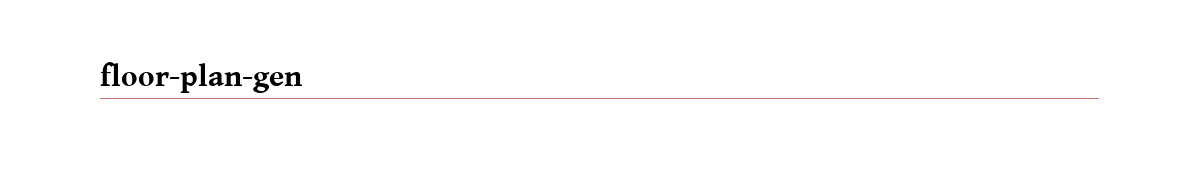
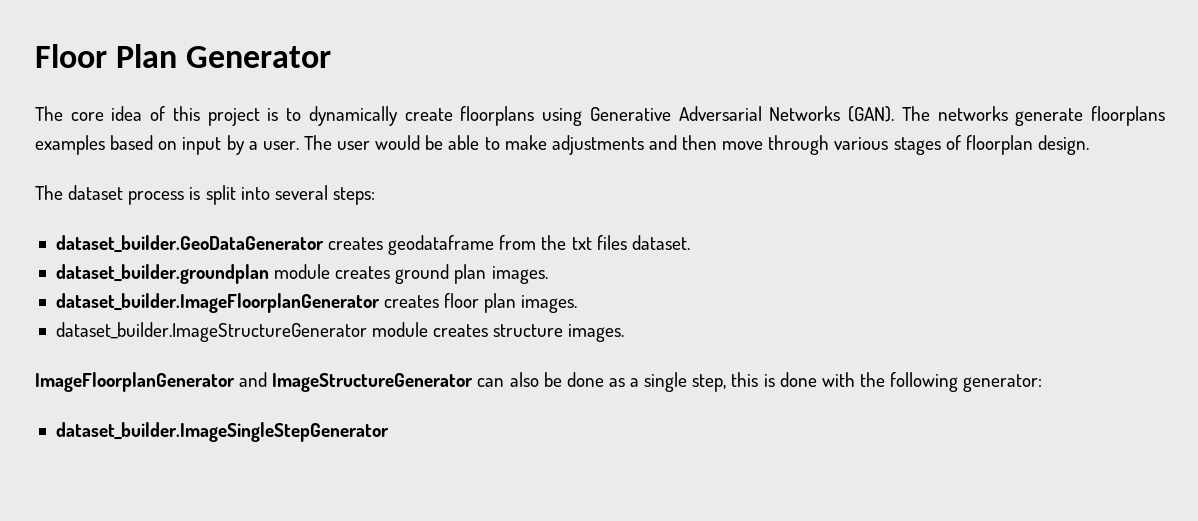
- floor-plan-gen
+ Floor Plan Generator
+ The core idea of this project is to dynamically create floorplans using Generative Adversarial Networks (GAN). The networks generate floorplans examples based on input by a user. The user would be able to make adjustments and then move through various stages of floorplan design.
+ The dataset process is split into several steps:
+ dataset_builder.GeoDataGenerator creates geodataframe from the txt files dataset.
+ dataset_builder.groundplan module creates ground plan images.
+ dataset_builder.ImageFloorplanGenerator creates floor plan images.
+ dataset_builder.ImageStructureGenerator module creates structure images.
+ ImageFloorplanGenerator and ImageStructureGenerator can also be done as a single step, this is done with the following generator:
+ dataset_builder.ImageSingleStepGenerator

